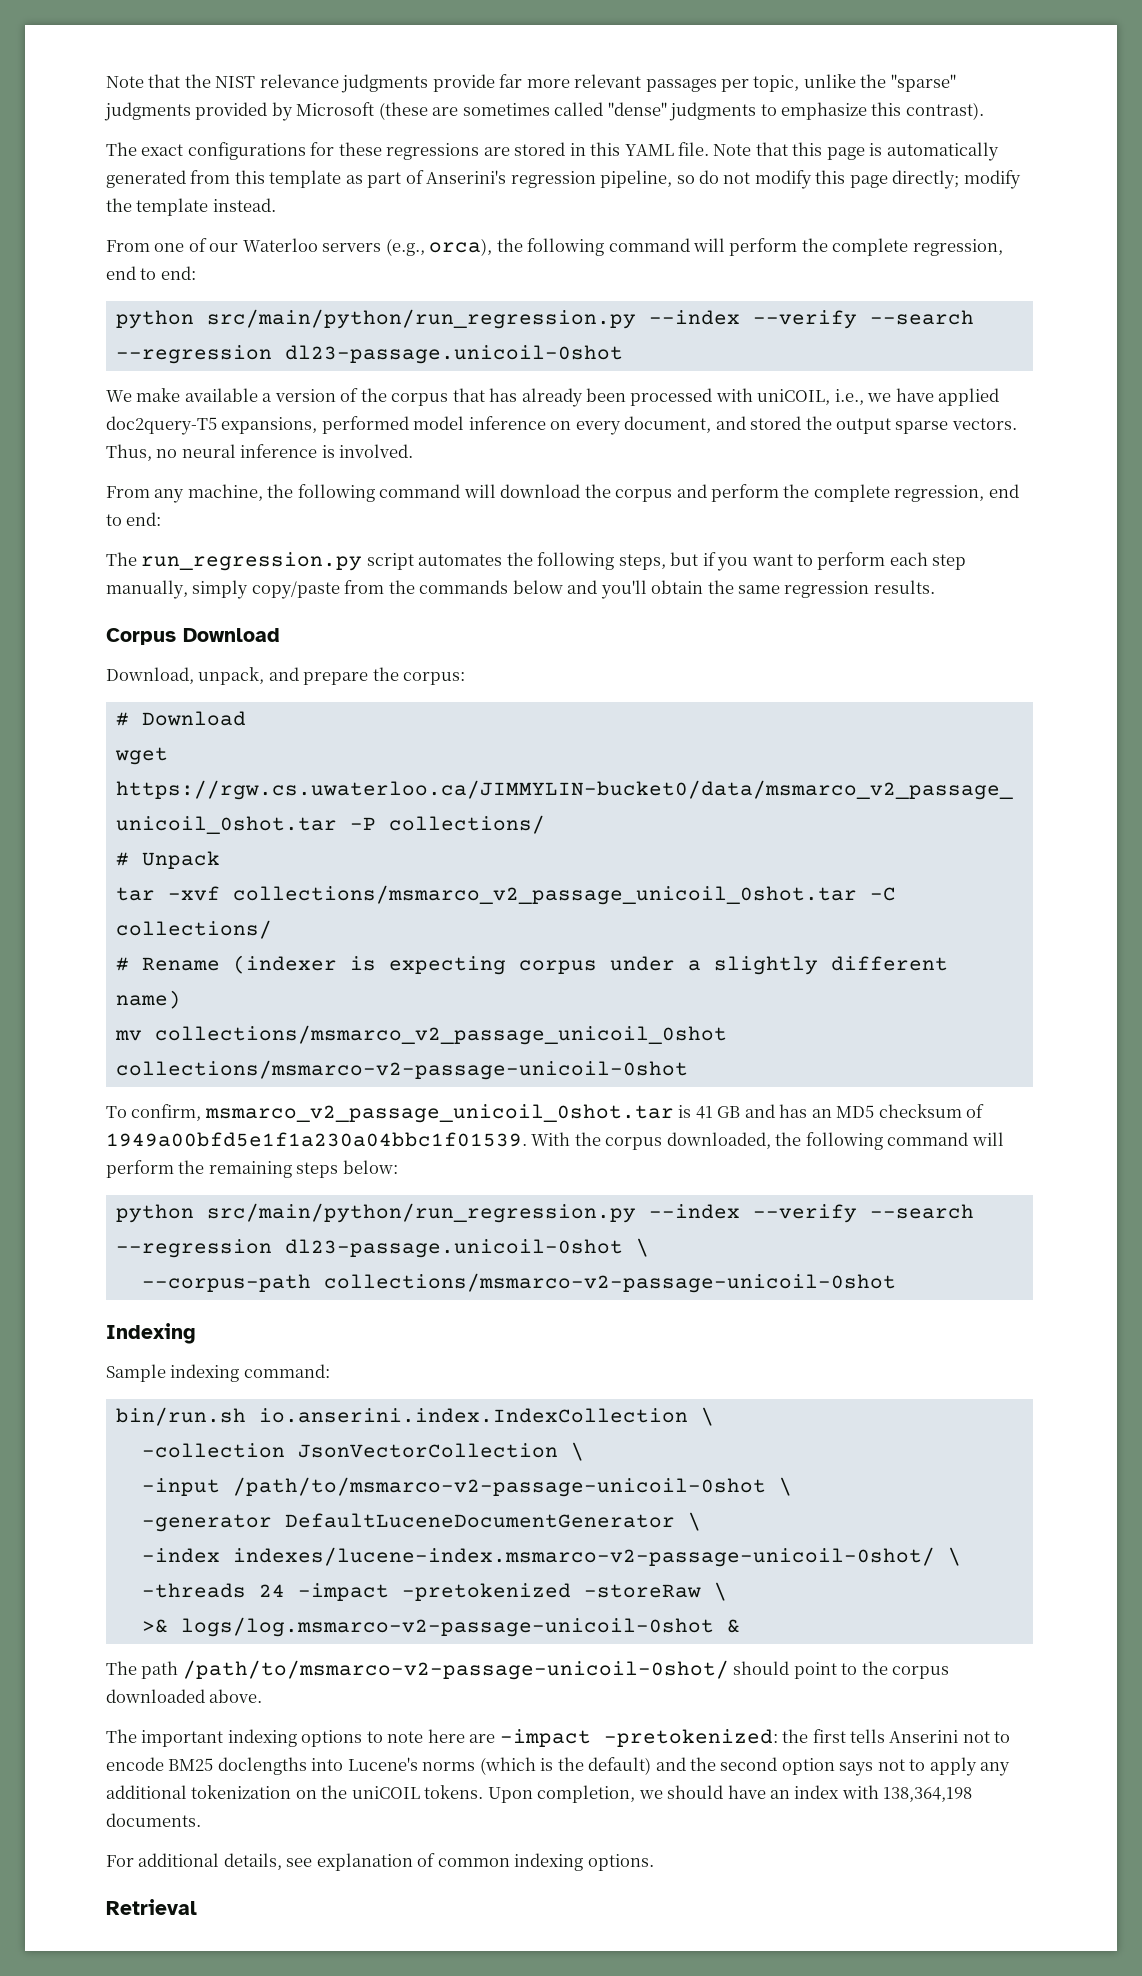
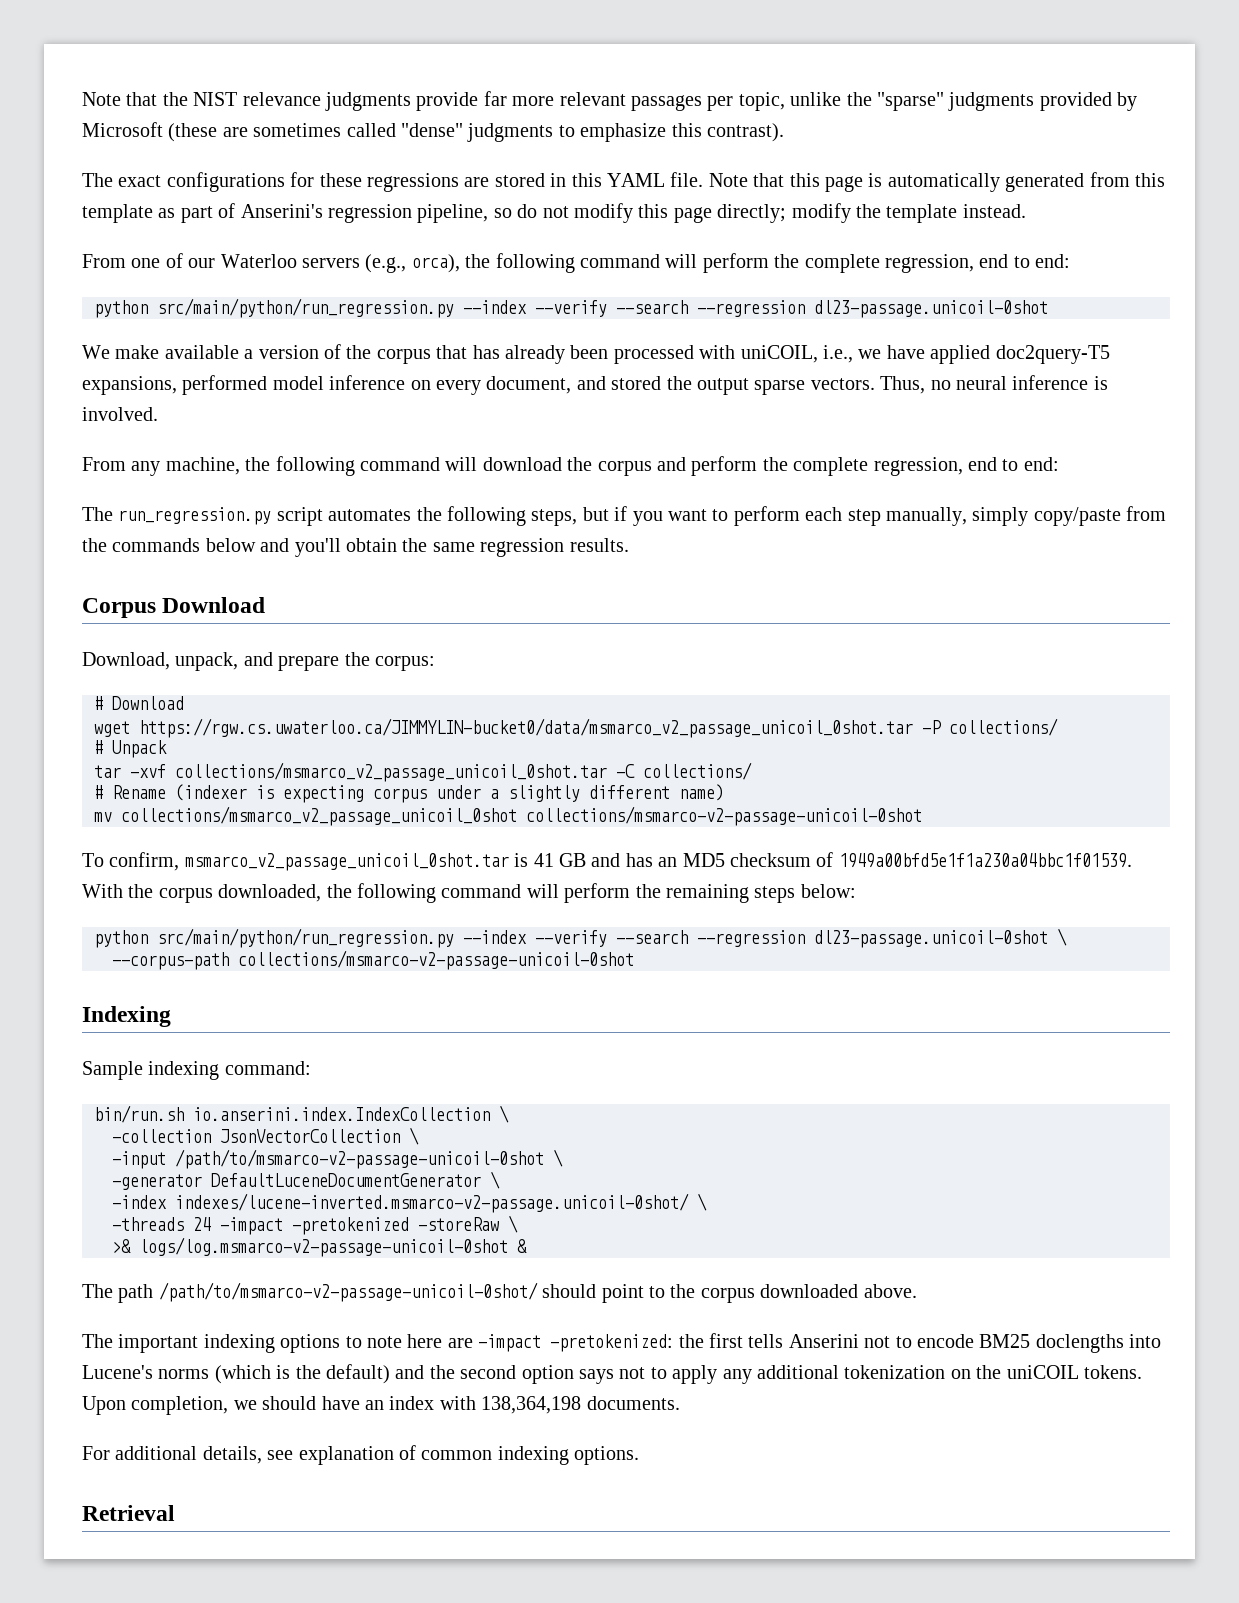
- -index indexes/lucene-index.msmarco-v2-passage-unicoil-0shot/ \
+ -index indexes/lucene-inverted.msmarco-v2-passage.unicoil-0shot/ \

